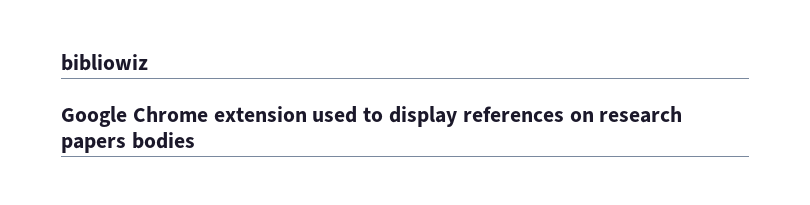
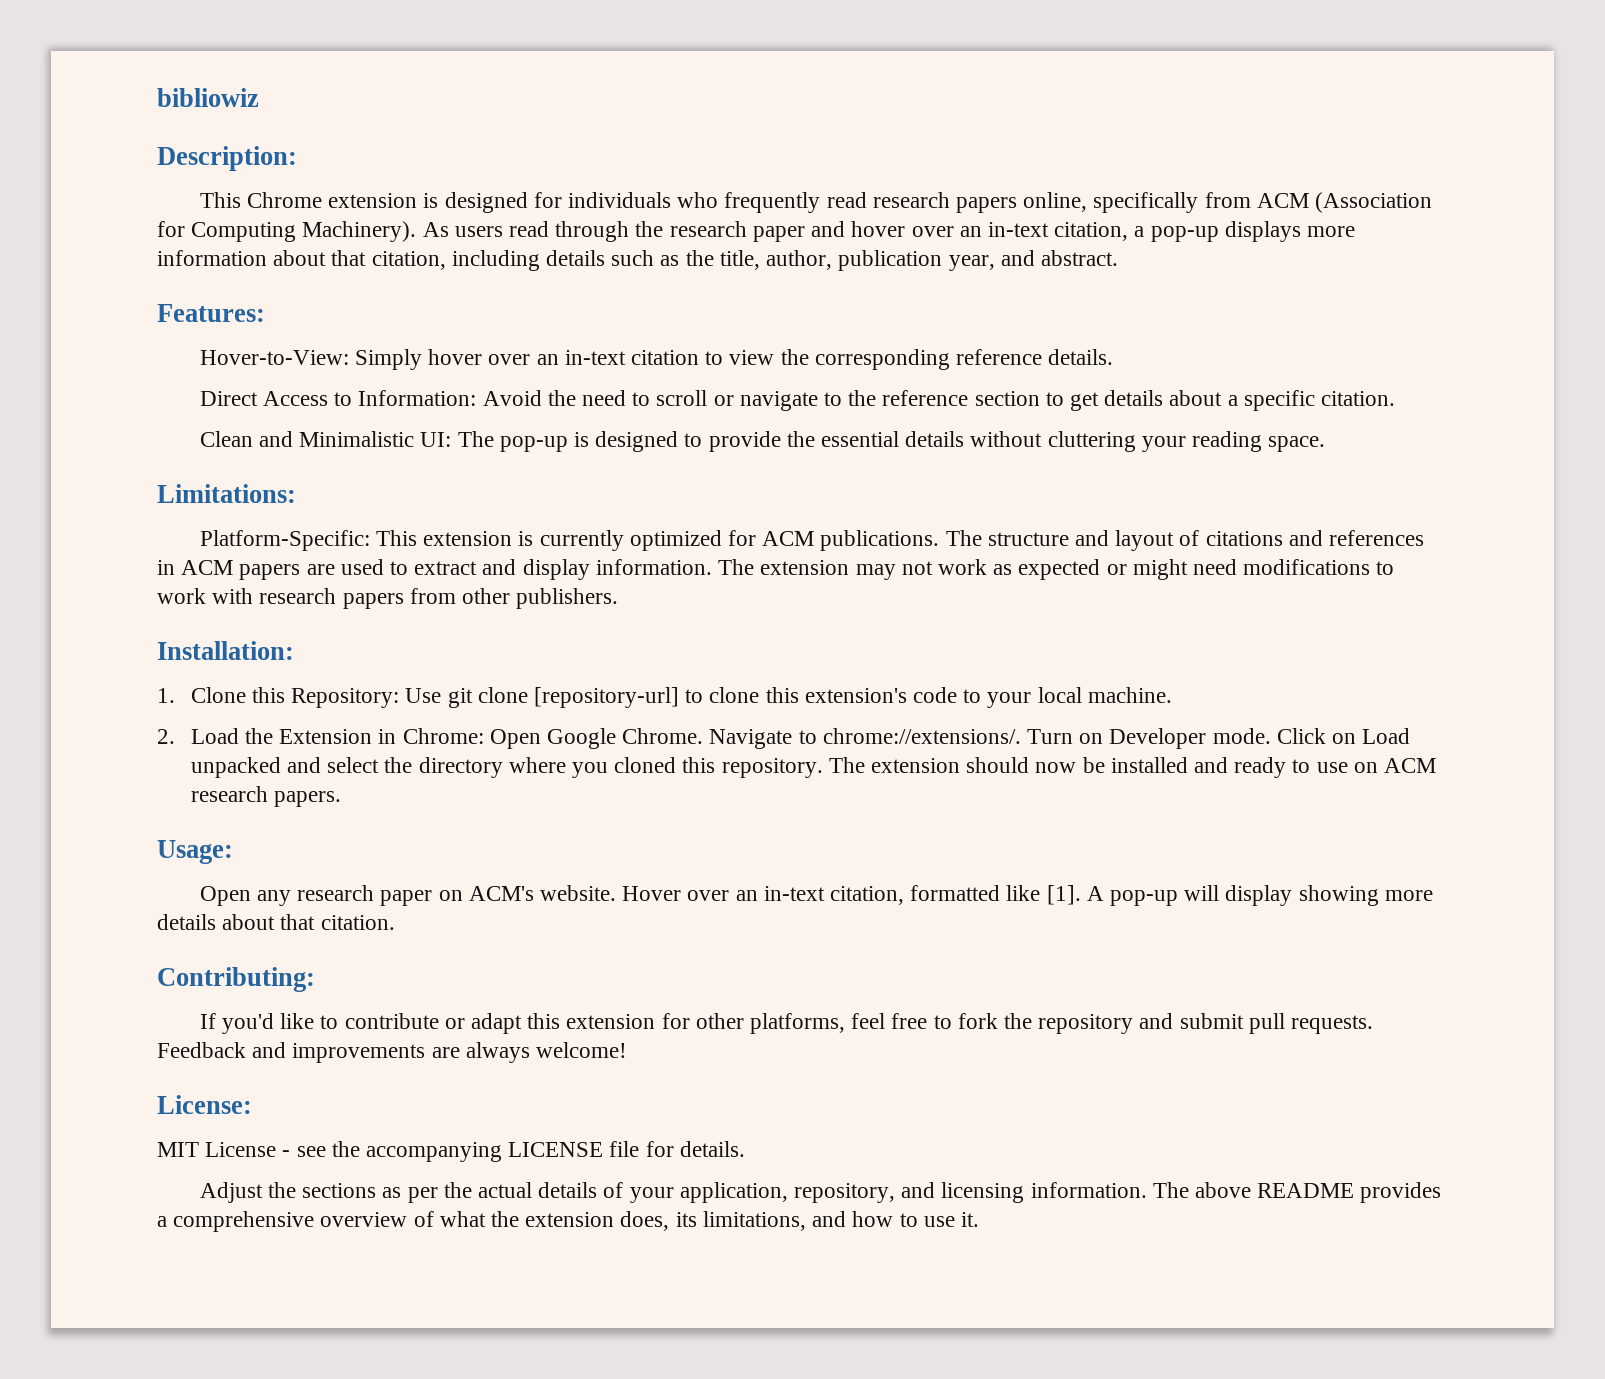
- Google Chrome extension used to display references on research papers bodies
+ Description:
+ This Chrome extension is designed for individuals who frequently read research papers online, specifically from ACM (Association for Computing Machinery). As users read through the research paper and hover over an in-text citation, a pop-up displays more information about that citation, including details such as the title, author, publication year, and abstract.
+ Features:
+ Hover-to-View: Simply hover over an in-text citation to view the corresponding reference details.
+ Direct Access to Information: Avoid the need to scroll or navigate to the reference section to get details about a specific citation.
+ Clean and Minimalistic UI: The pop-up is designed to provide the essential details without cluttering your reading space.
+ Limitations:
+ Platform-Specific: This extension is currently optimized for ACM publications. The structure and layout of citations and references in ACM papers are used to extract and display information. The extension may not work as expected or might need modifications to work with research papers from other publishers.
+ Installation:
+ 1. Clone this Repository: Use git clone [repository-url] to clone this extension's code to your local machine.
+ 2. Load the Extension in Chrome: Open Google Chrome. Navigate to chrome://extensions/. Turn on Developer mode. Click on Load unpacked and select the directory where you cloned this repository. The extension should now be installed and ready to use on ACM research papers.
+ Usage:
+ Open any research paper on ACM's website. Hover over an in-text citation, formatted like [1]. A pop-up will display showing more details about that citation.
+ Contributing:
+ If you'd like to contribute or adapt this extension for other platforms, feel free to fork the repository and submit pull requests. Feedback and improvements are always welcome!
+ License:
+ MIT License - see the accompanying LICENSE file for details.
+ Adjust the sections as per the actual details of your application, repository, and licensing information. The above README provides a comprehensive overview of what the extension does, its limitations, and how to use it.

